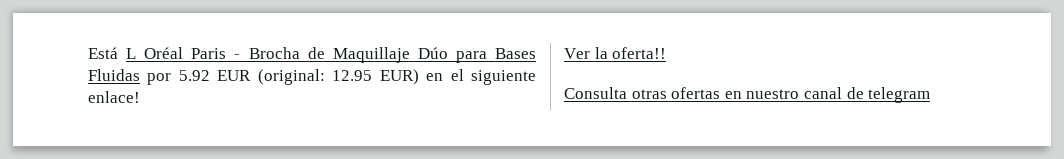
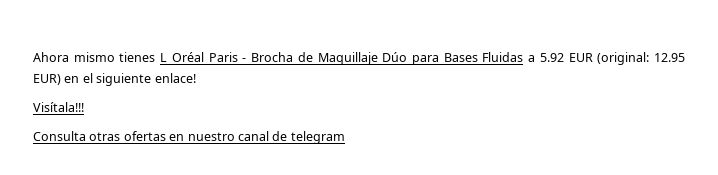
- Está L Oréal Paris - Brocha de Maquillaje Dúo para Bases Fluidas por 5.92 EUR (original: 12.95 EUR) en el siguiente enlace!
+ Ahora mismo tienes L Oréal Paris - Brocha de Maquillaje Dúo para Bases Fluidas a 5.92 EUR (original: 12.95 EUR) en el siguiente enlace!
- Ver la oferta!!
+ Visítala!!!

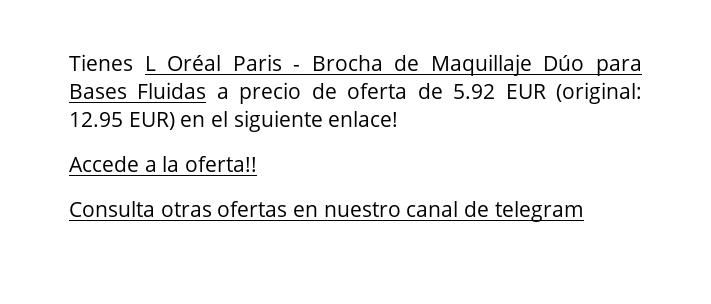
- Ahora mismo tienes L Oréal Paris - Brocha de Maquillaje Dúo para Bases Fluidas a 5.92 EUR (original: 12.95 EUR) en el siguiente enlace!
+ Tienes L Oréal Paris - Brocha de Maquillaje Dúo para Bases Fluidas a precio de oferta de 5.92 EUR (original: 12.95 EUR) en el siguiente enlace!
- Visítala!!!
+ Accede a la oferta!!

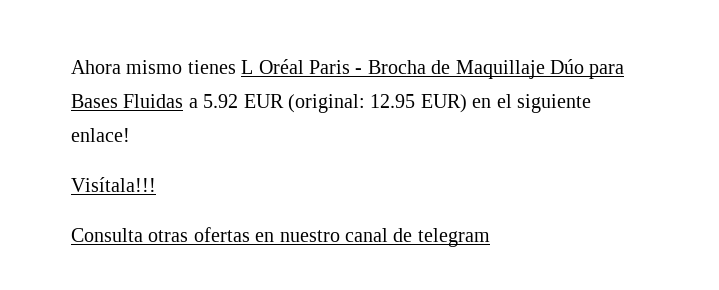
- Tienes L Oréal Paris - Brocha de Maquillaje Dúo para Bases Fluidas a precio de oferta de 5.92 EUR (original: 12.95 EUR) en el siguiente enlace!
+ Ahora mismo tienes L Oréal Paris - Brocha de Maquillaje Dúo para Bases Fluidas a 5.92 EUR (original: 12.95 EUR) en el siguiente enlace!
- Accede a la oferta!!
+ Visítala!!!

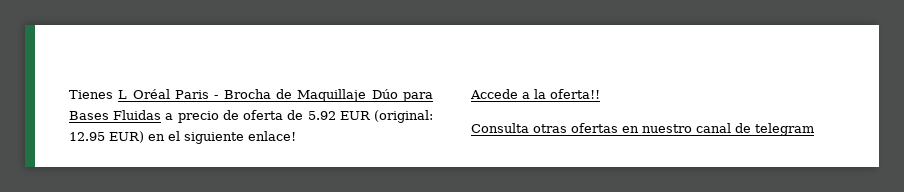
- Ahora mismo tienes L Oréal Paris - Brocha de Maquillaje Dúo para Bases Fluidas a 5.92 EUR (original: 12.95 EUR) en el siguiente enlace!
+ Tienes L Oréal Paris - Brocha de Maquillaje Dúo para Bases Fluidas a precio de oferta de 5.92 EUR (original: 12.95 EUR) en el siguiente enlace!
- Visítala!!!
+ Accede a la oferta!!

